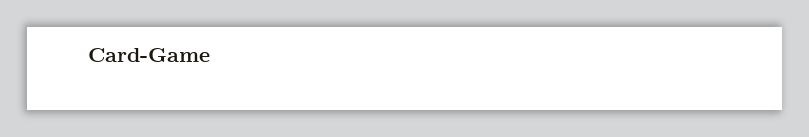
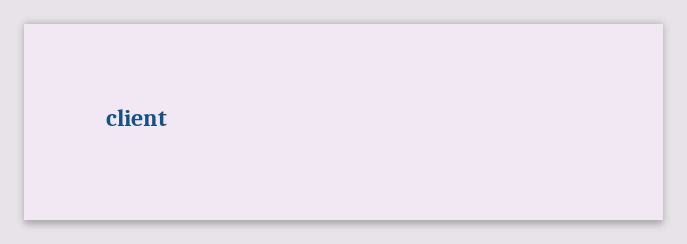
- Card-Game
+ client

